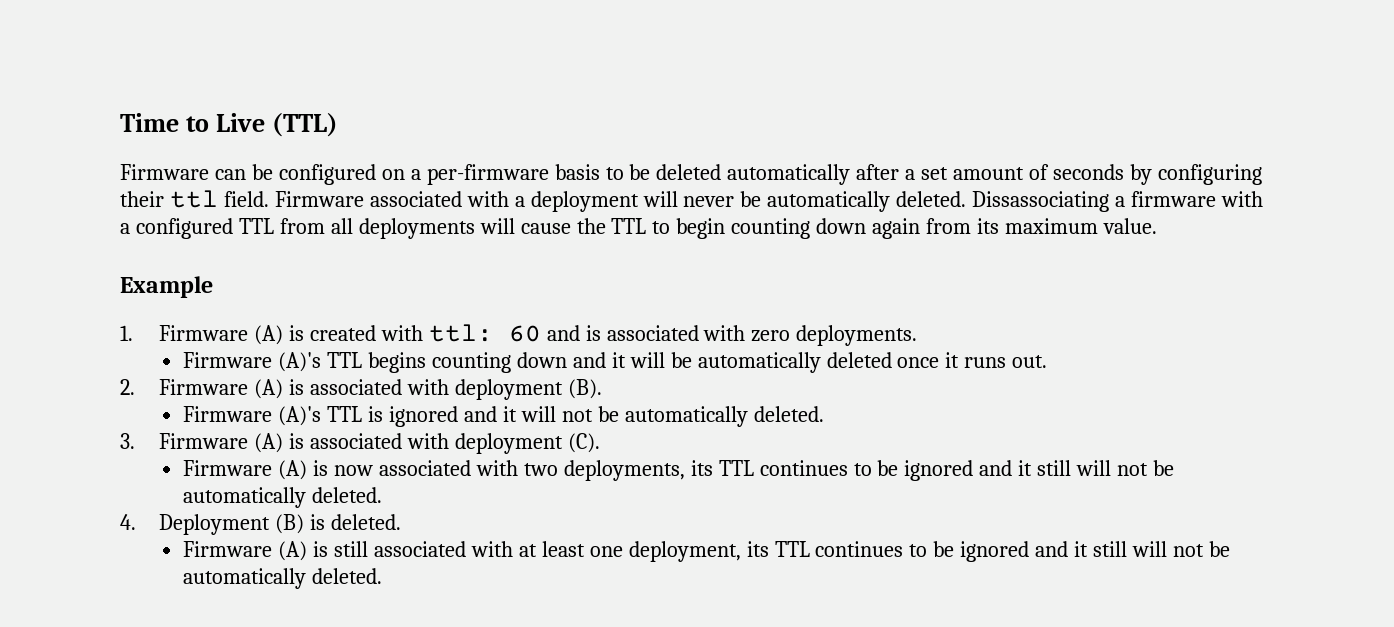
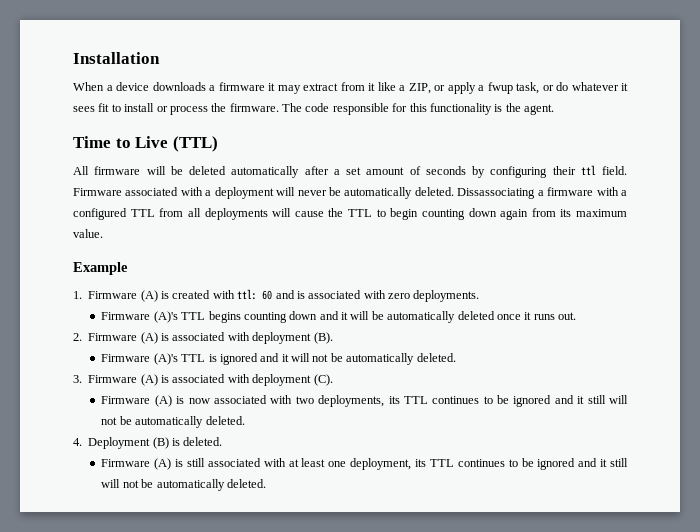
+ Installation
+ When a device downloads a firmware it may extract from it like a ZIP, or apply a fwup task, or do whatever it sees fit to install or process the firmware. The code responsible for this functionality is the agent.
  Time to Live (TTL)
- Firmware can be configured on a per-firmware basis to be deleted automatically after a set amount of seconds by configuring their ttl field.
+ All firmware will be deleted automatically after a set amount of seconds by configuring their ttl field.

